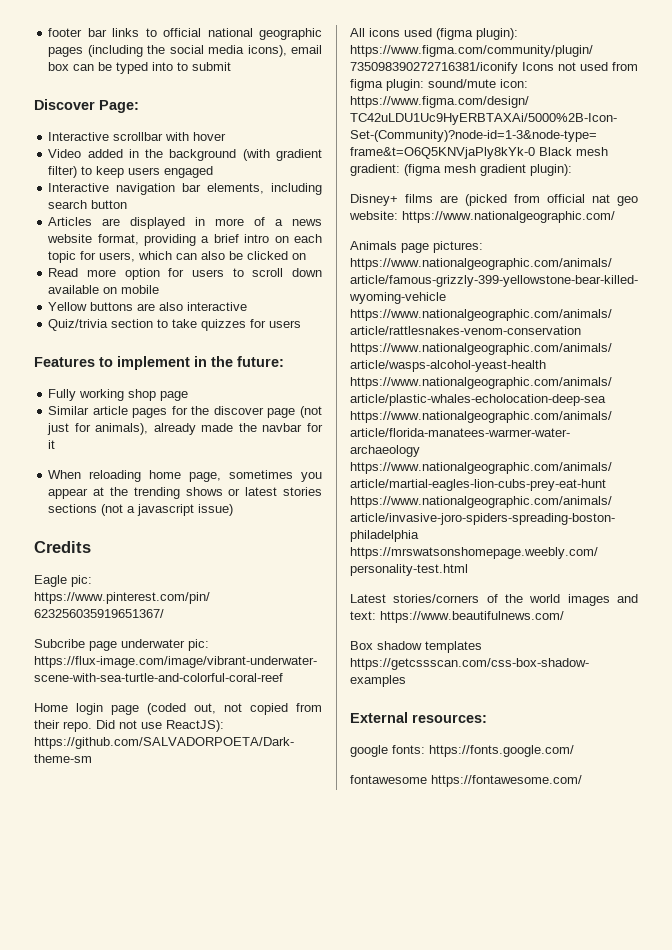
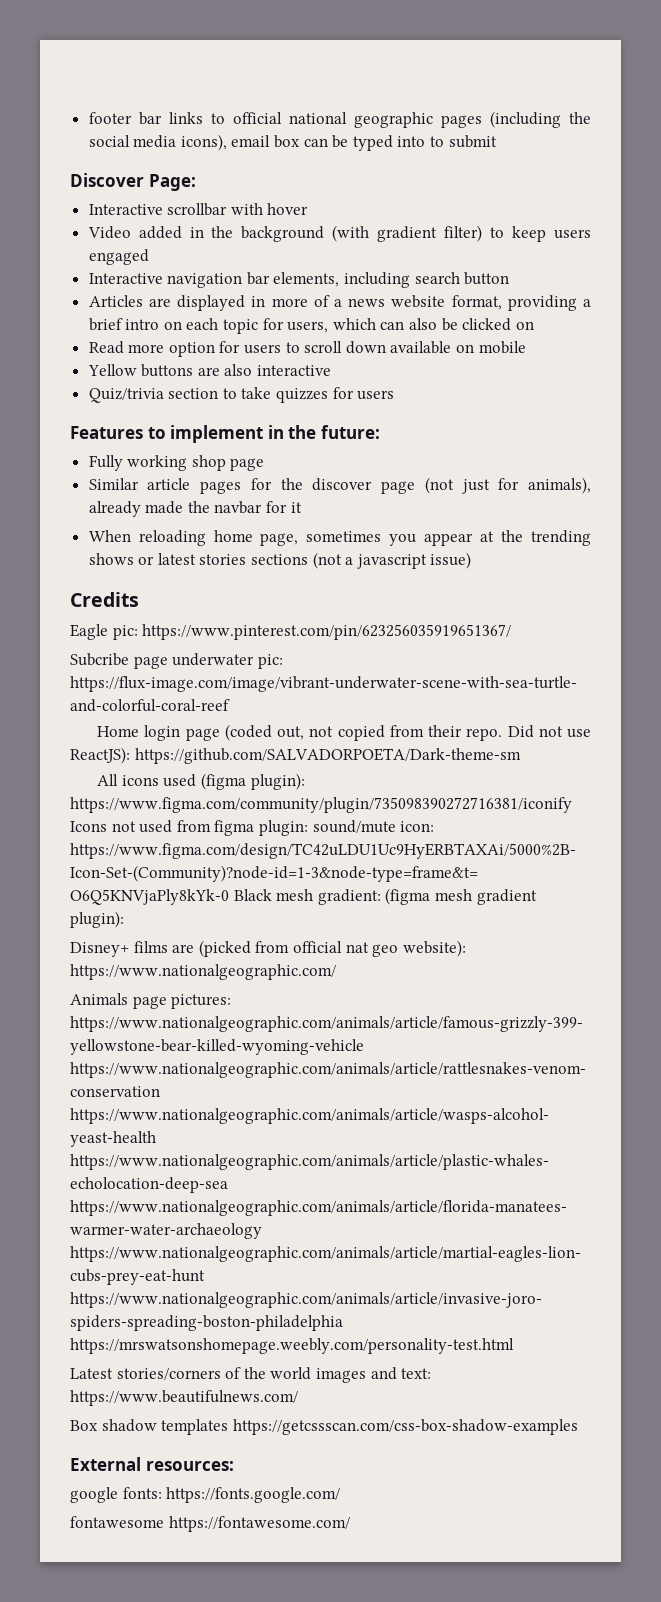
- Disney+ films are (picked from official nat geo website: https://www.nationalgeographic.com/
+ Disney+ films are (picked from official nat geo website): https://www.nationalgeographic.com/

